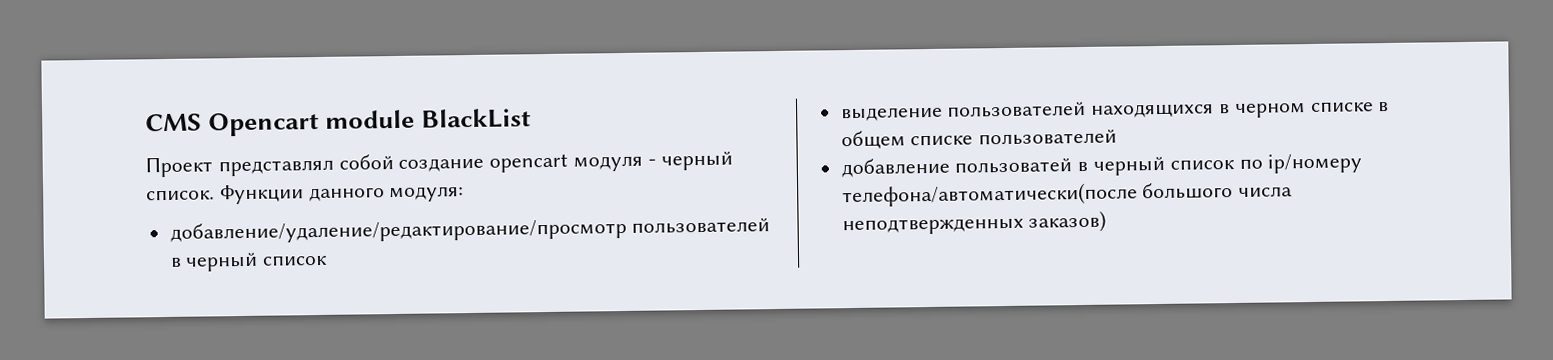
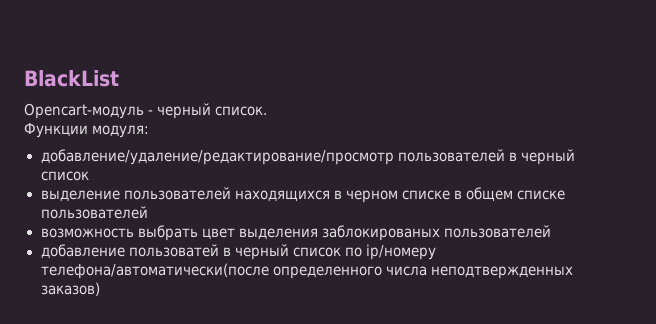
- CMS Opencart module BlackList
- Проект представлял собой создание opencart модуля - черный список. Функции данного модуля:
+ BlackList
+ Opencart-модуль - черный список.
+ Функции модуля:
+ возможность выбрать цвет выделения заблокированых пользователей
- добавление пользоватей в черный список по ip/номеру телефона/автоматически(после большого числа неподтвержденных заказов)
+ добавление пользоватей в черный список по ip/номеру телефона/автоматически(после определенного числа неподтвержденных заказов)

